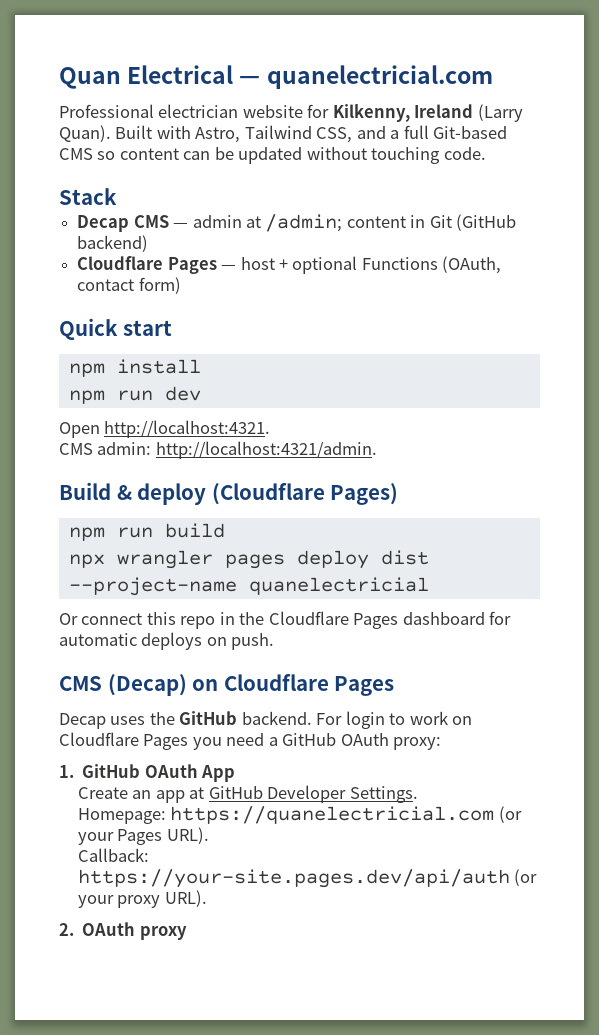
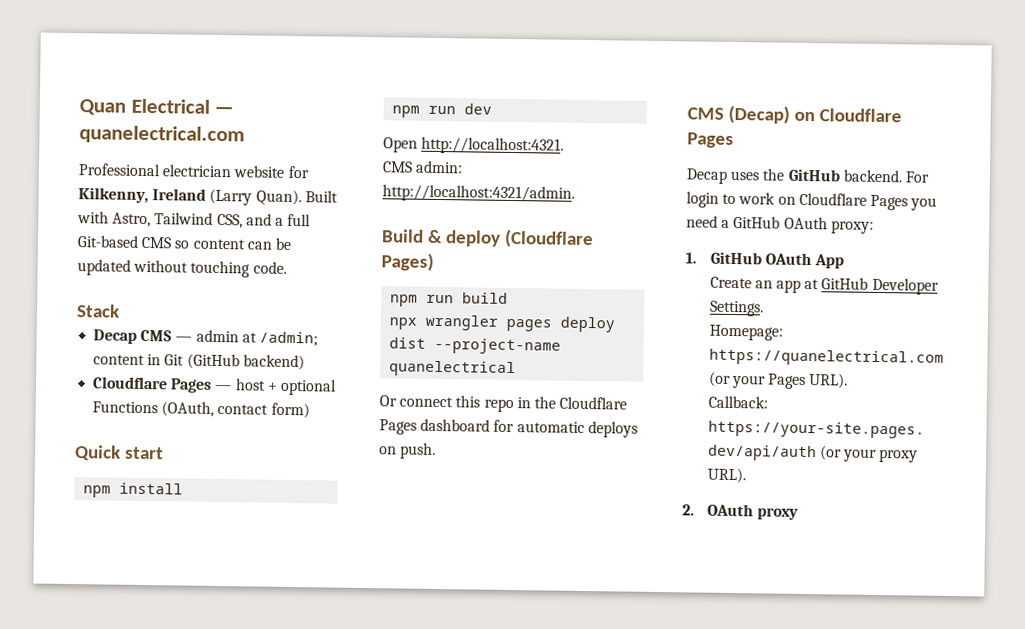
- Quan Electrical — quanelectricial.com
+ Quan Electrical — quanelectrical.com
- npx wrangler pages deploy dist --project-name quanelectricial
+ npx wrangler pages deploy dist --project-name quanelectrical
- Homepage: https://quanelectricial.com (or your Pages URL).
+ Homepage: https://quanelectrical.com (or your Pages URL).

